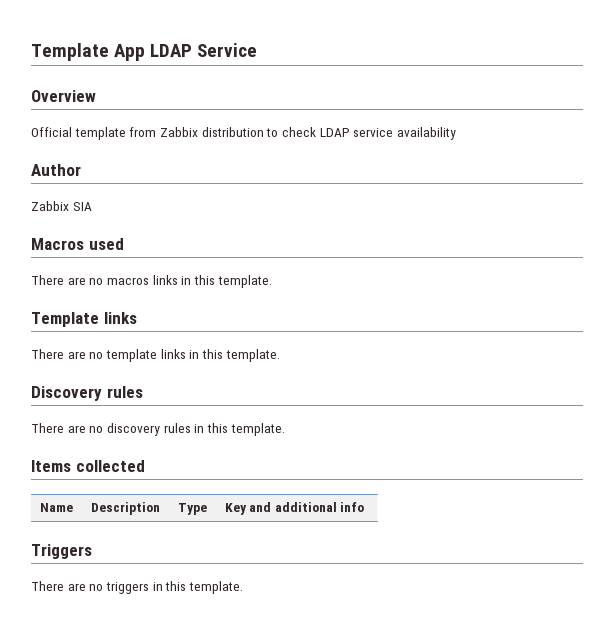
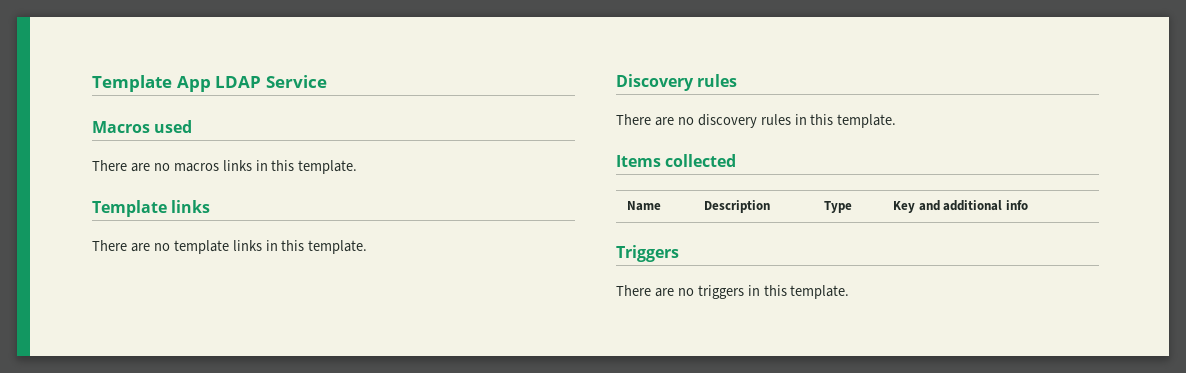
- Overview
- Official template from Zabbix distribution to check LDAP service availability
- Author
- Zabbix SIA

